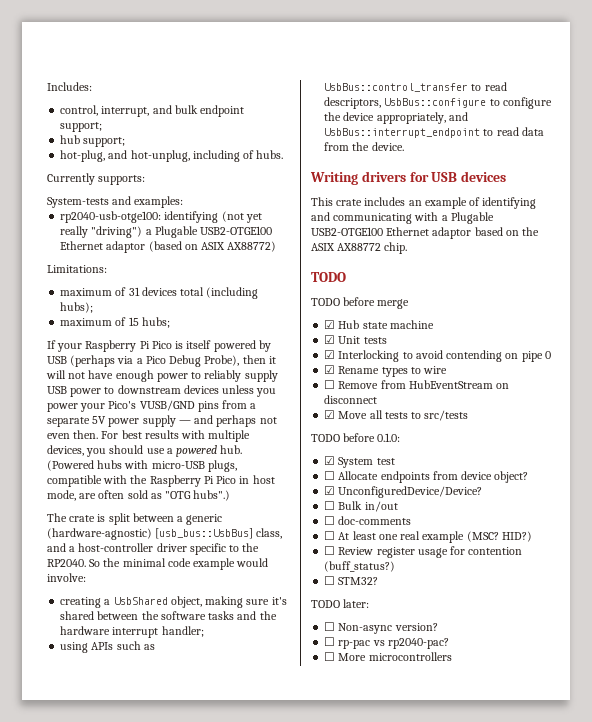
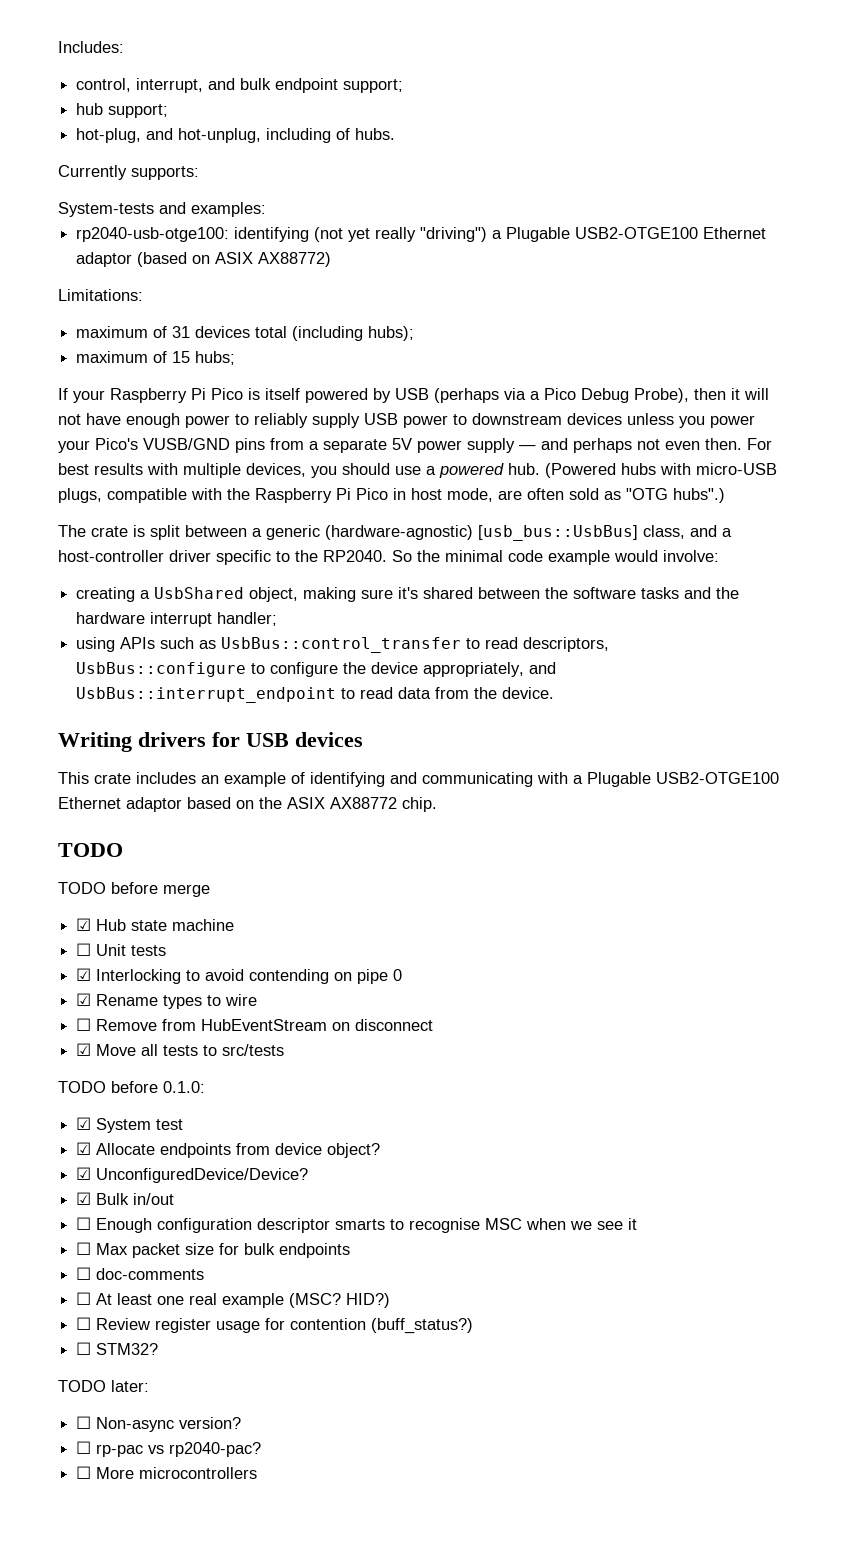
- ☑ Unit tests
+ ☐ Unit tests
- ☐ Allocate endpoints from device object?
+ ☑ Allocate endpoints from device object?
- ☐ Bulk in/out
+ ☑ Bulk in/out
+ ☐ Enough configuration descriptor smarts to recognise MSC when we see it
+ ☐ Max packet size for bulk endpoints

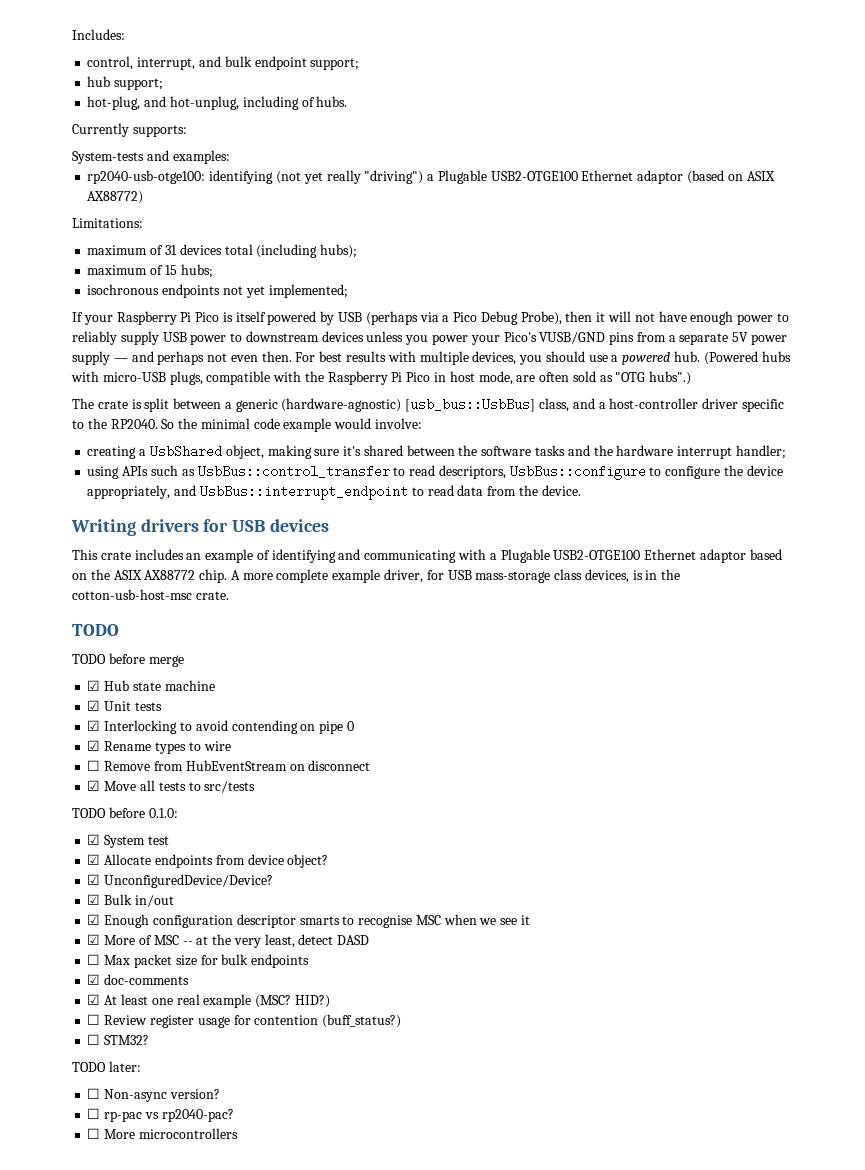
+ isochronous endpoints not yet implemented;
+ A more complete example driver, for USB mass-storage class devices, is in the cotton-usb-host-msc crate.
- ☐ Unit tests
+ ☑ Unit tests
- ☐ Enough configuration descriptor smarts to recognise MSC when we see it
+ ☑ Enough configuration descriptor smarts to recognise MSC when we see it
+ ☑ More of MSC -- at the very least, detect DASD
- ☐ doc-comments
+ ☑ doc-comments
- ☐ At least one real example (MSC?
+ ☑ At least one real example (MSC?

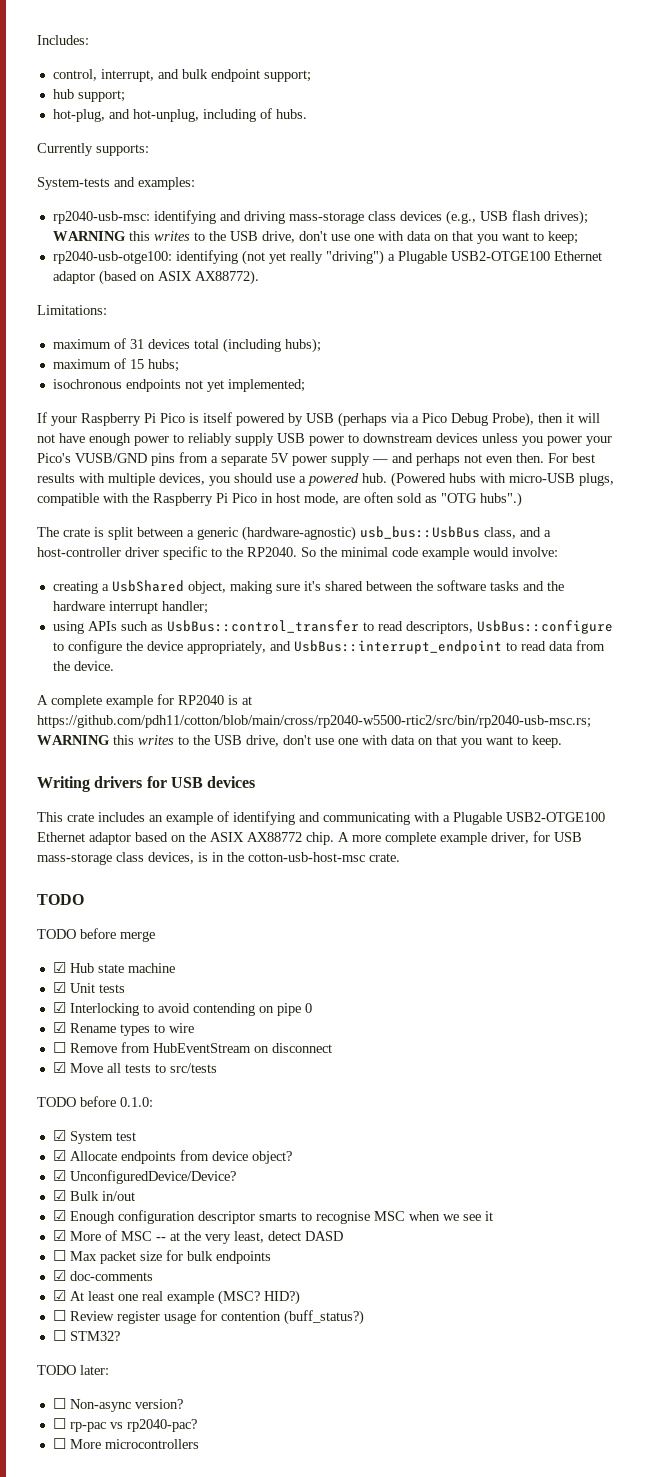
+ rp2040-usb-msc: identifying and driving mass-storage class devices (e.g., USB flash drives); WARNING this writes to the USB drive, don't use one with data on that you want to keep;
- rp2040-usb-otge100: identifying (not yet really "driving") a Plugable USB2-OTGE100 Ethernet adaptor (based on ASIX AX88772)
+ rp2040-usb-otge100: identifying (not yet really "driving") a Plugable USB2-OTGE100 Ethernet adaptor (based on ASIX AX88772).
- The crate is split between a generic (hardware-agnostic) [usb_bus::UsbBus] class, and a host-controller driver specific to the RP2040.
+ The crate is split between a generic (hardware-agnostic) usb_bus::UsbBus class, and a host-controller driver specific to the RP2040.
+ A complete example for RP2040 is at https://github.com/pdh11/cotton/blob/main/cross/rp2040-w5500-rtic2/src/bin/rp2040-usb-msc.rs; WARNING this writes to the USB drive, don't use one with data on that you want to keep.

